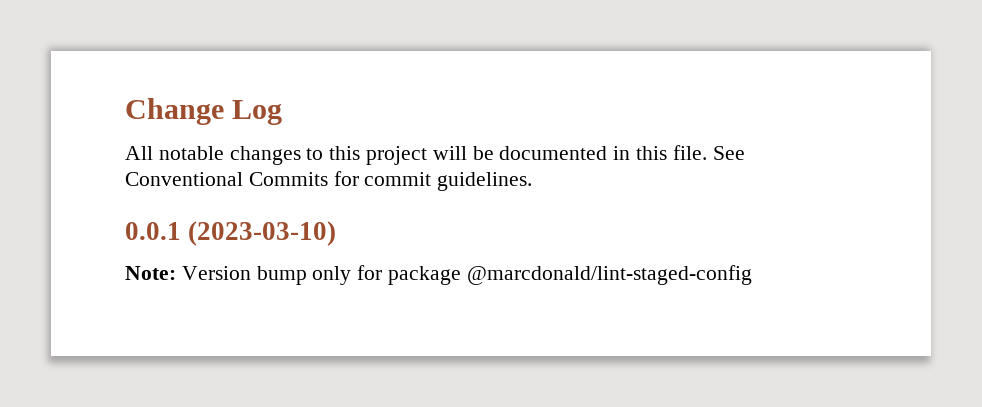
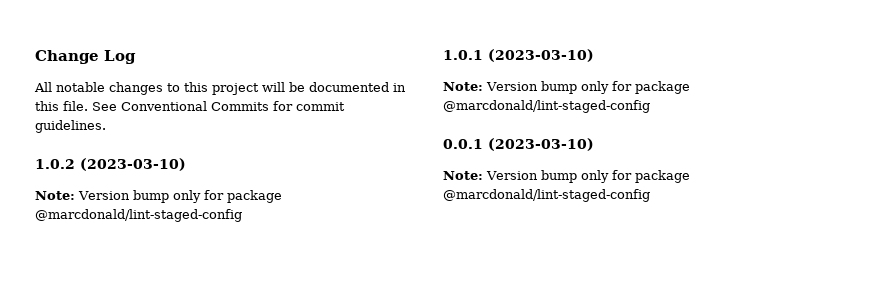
+ 1.0.2 (2023-03-10)
+ Note: Version bump only for package @marcdonald/lint-staged-config
+ 1.0.1 (2023-03-10)
+ Note: Version bump only for package @marcdonald/lint-staged-config

